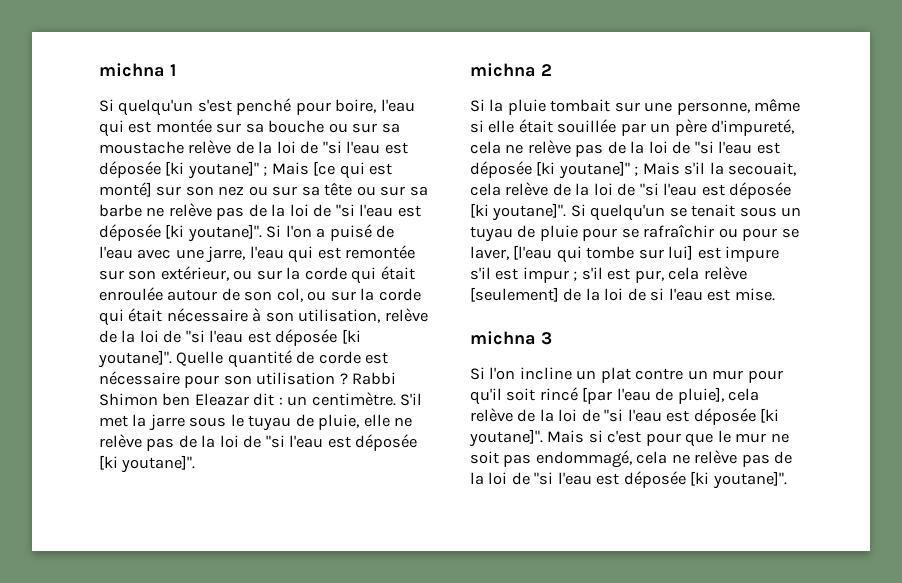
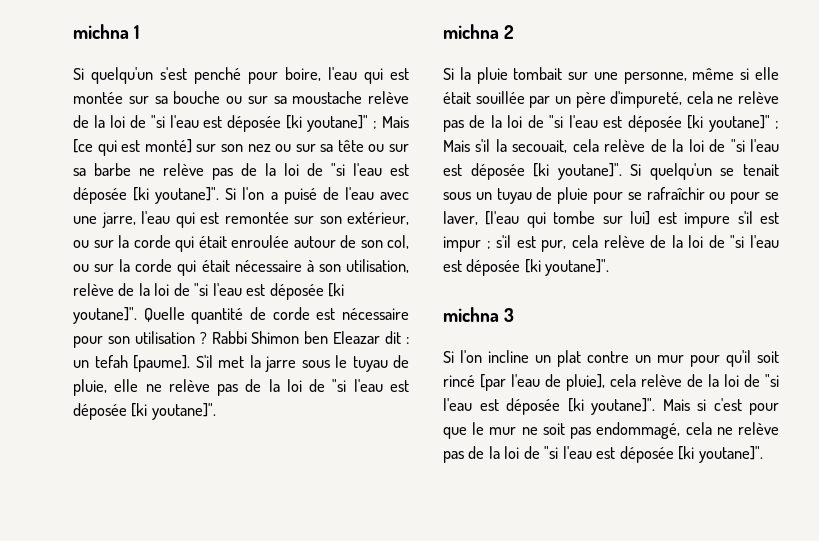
- Rabbi Shimon ben Eleazar dit : un centimètre.
+ Rabbi Shimon ben Eleazar dit : un tefah [paume].
- Si quelqu'un se tenait sous un tuyau de pluie pour se rafraîchir ou pour se laver, [l'eau qui tombe sur lui] est impure s'il est impur ; s'il est pur, cela relève [seulement] de la loi de si l'eau est mise.
+ Si quelqu'un se tenait sous un tuyau de pluie pour se rafraîchir ou pour se laver, [l'eau qui tombe sur lui] est impure s'il est impur ; s'il est pur, cela relève de la loi de "si l'eau est déposée [ki youtane]".

